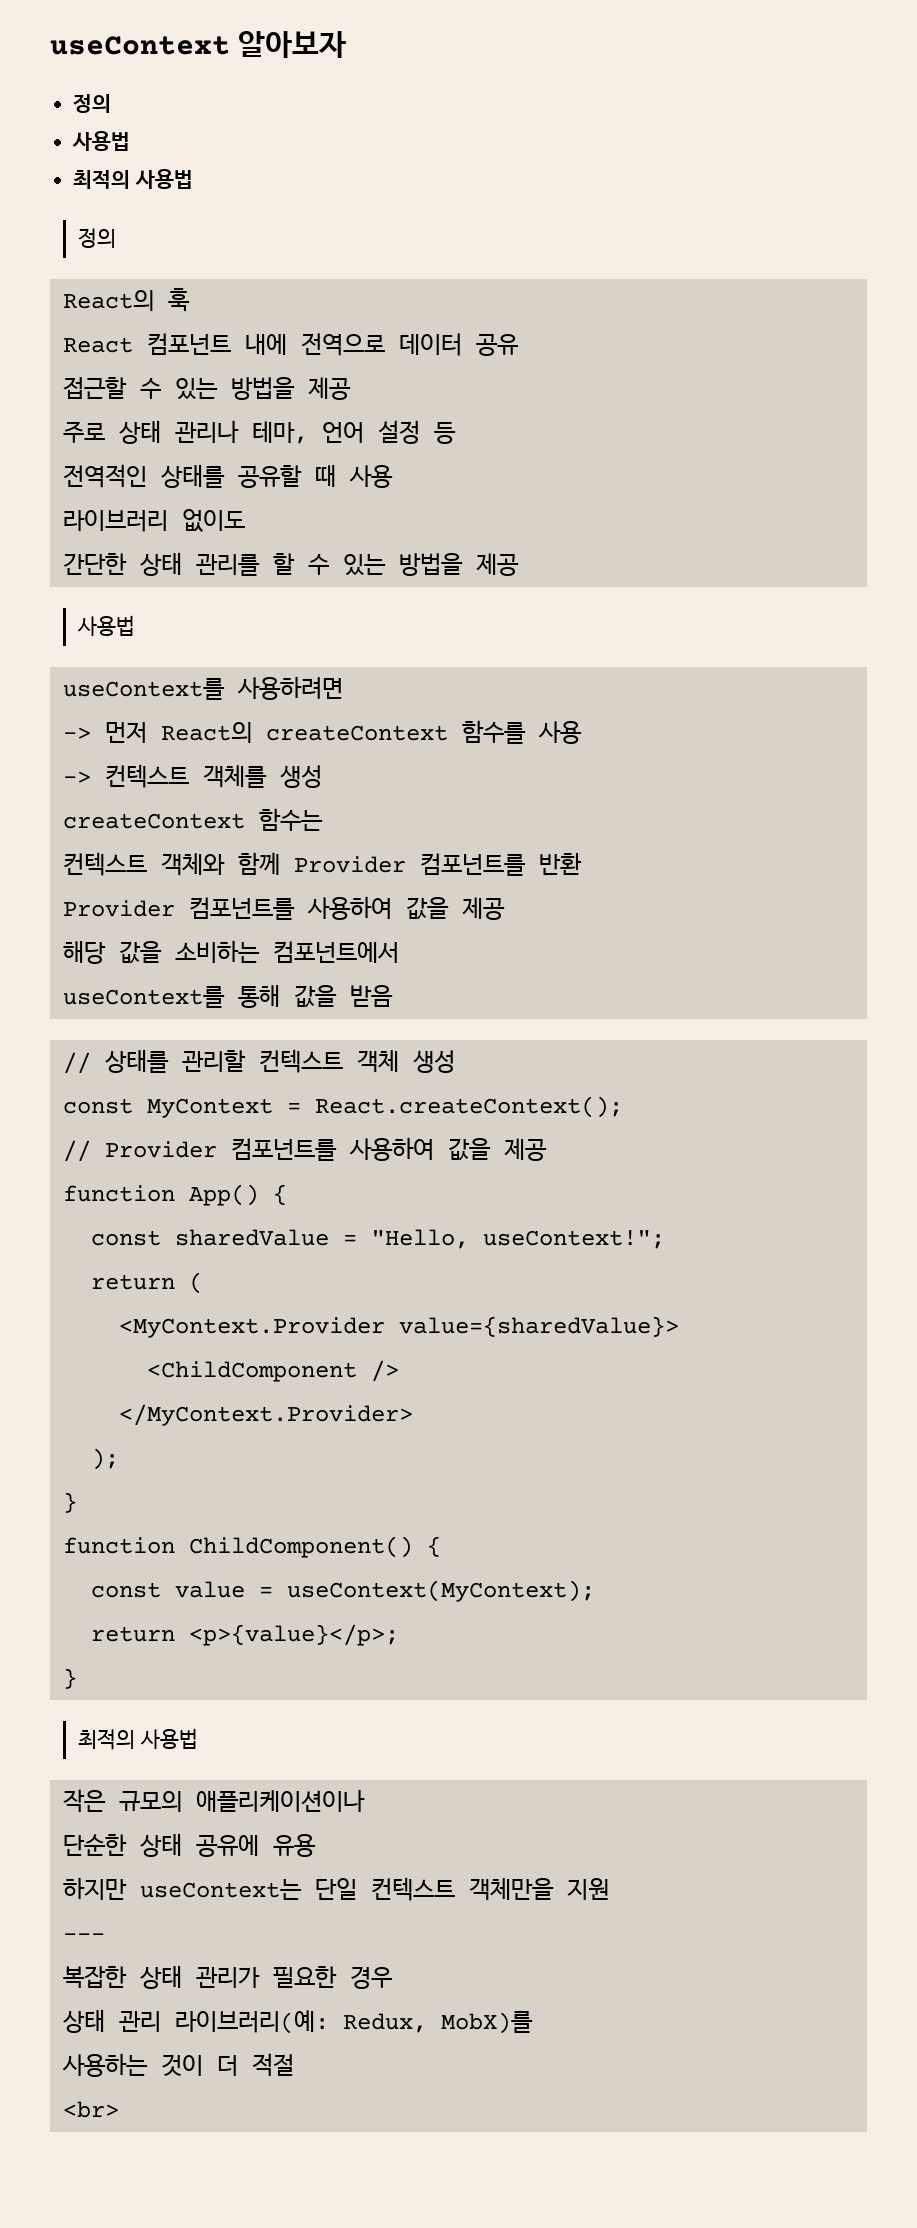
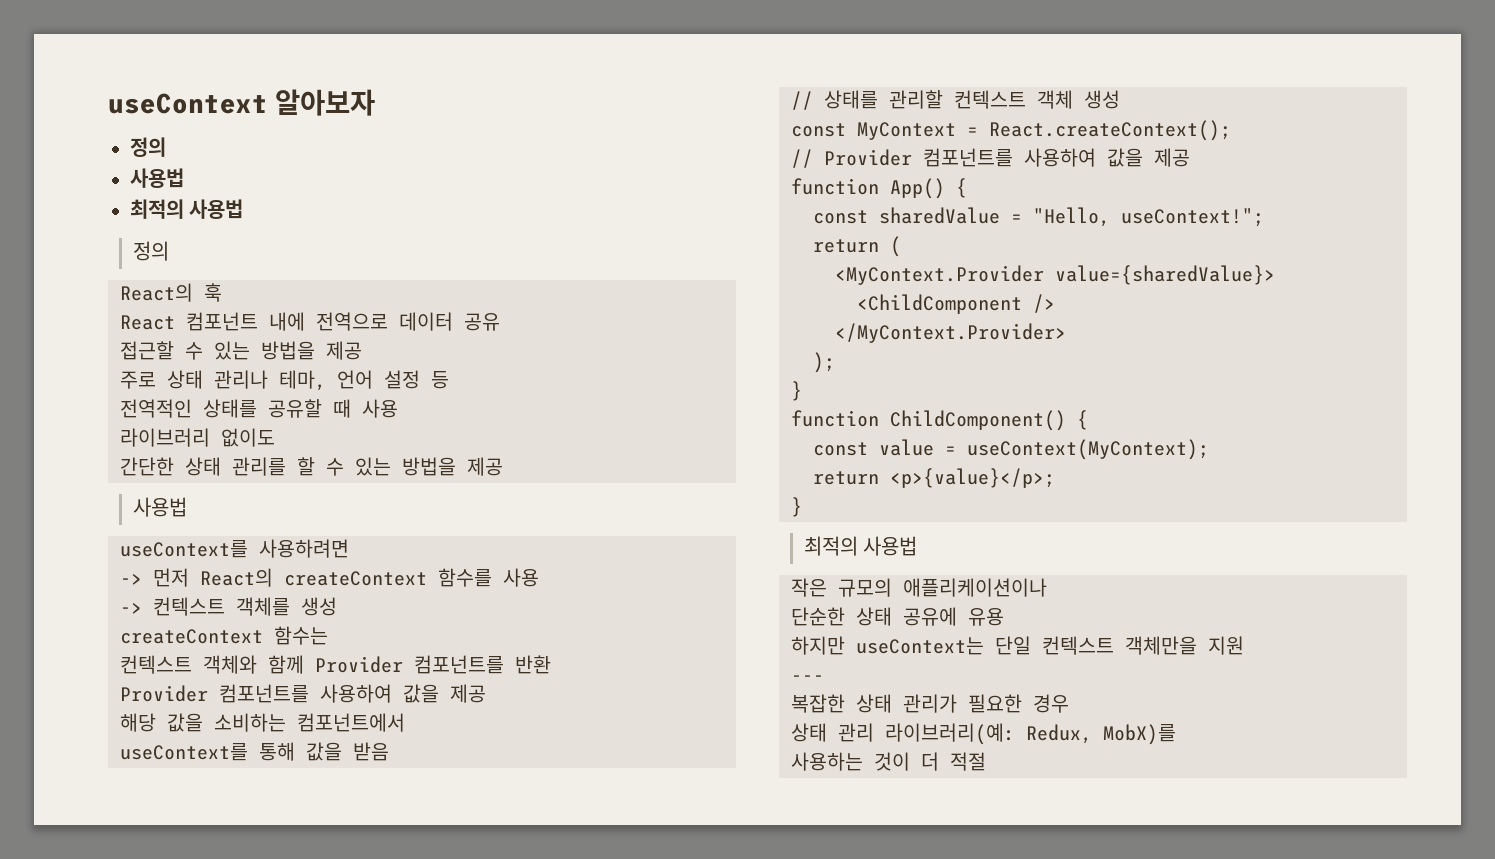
- <br>

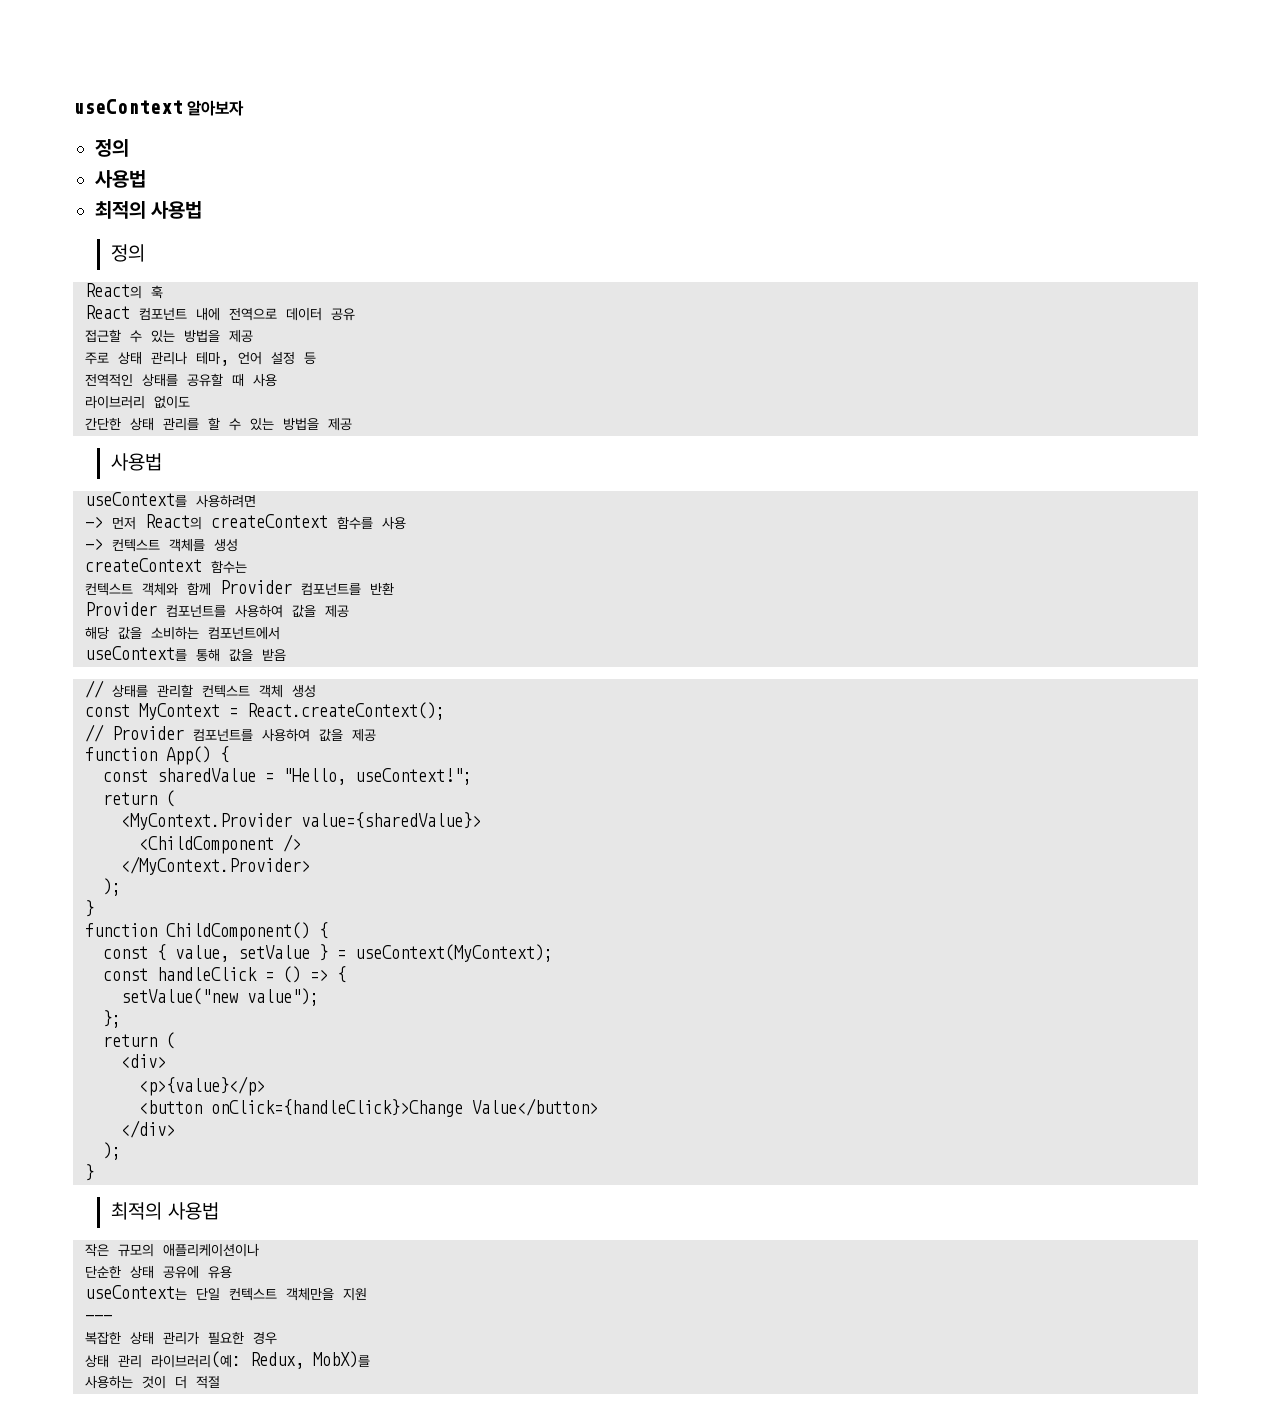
- const value = useContext(MyContext);
- return <p>{value}</p>;
+ const { value, setValue } = useContext(MyContext);
+ const handleClick = () => {
+ setValue("new value");
+ };
+ return (
+ <div>
+ <p>{value}</p>
+ <button onClick={handleClick}>Change Value</button>
+ </div>
+ );
- 하지만 useContext는 단일 컨텍스트 객체만을 지원
+ useContext는 단일 컨텍스트 객체만을 지원

